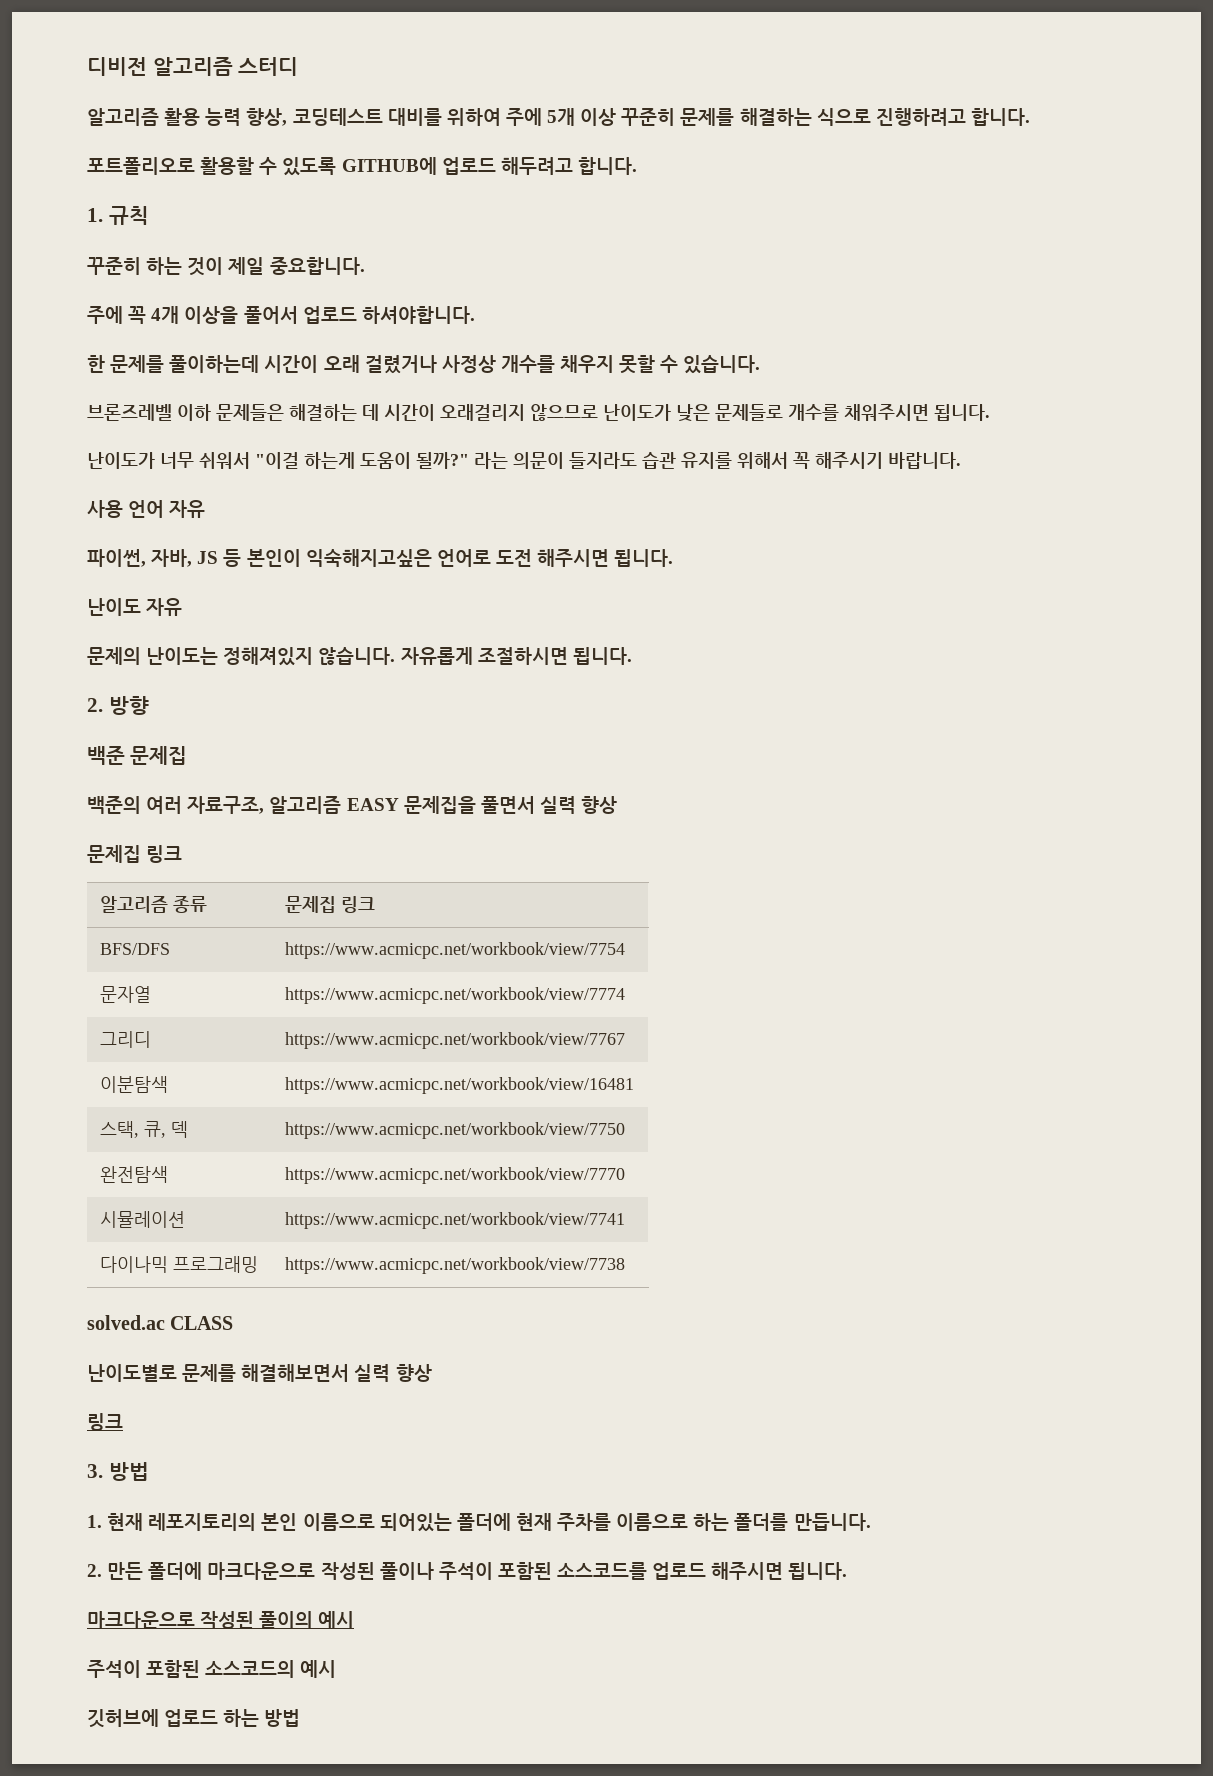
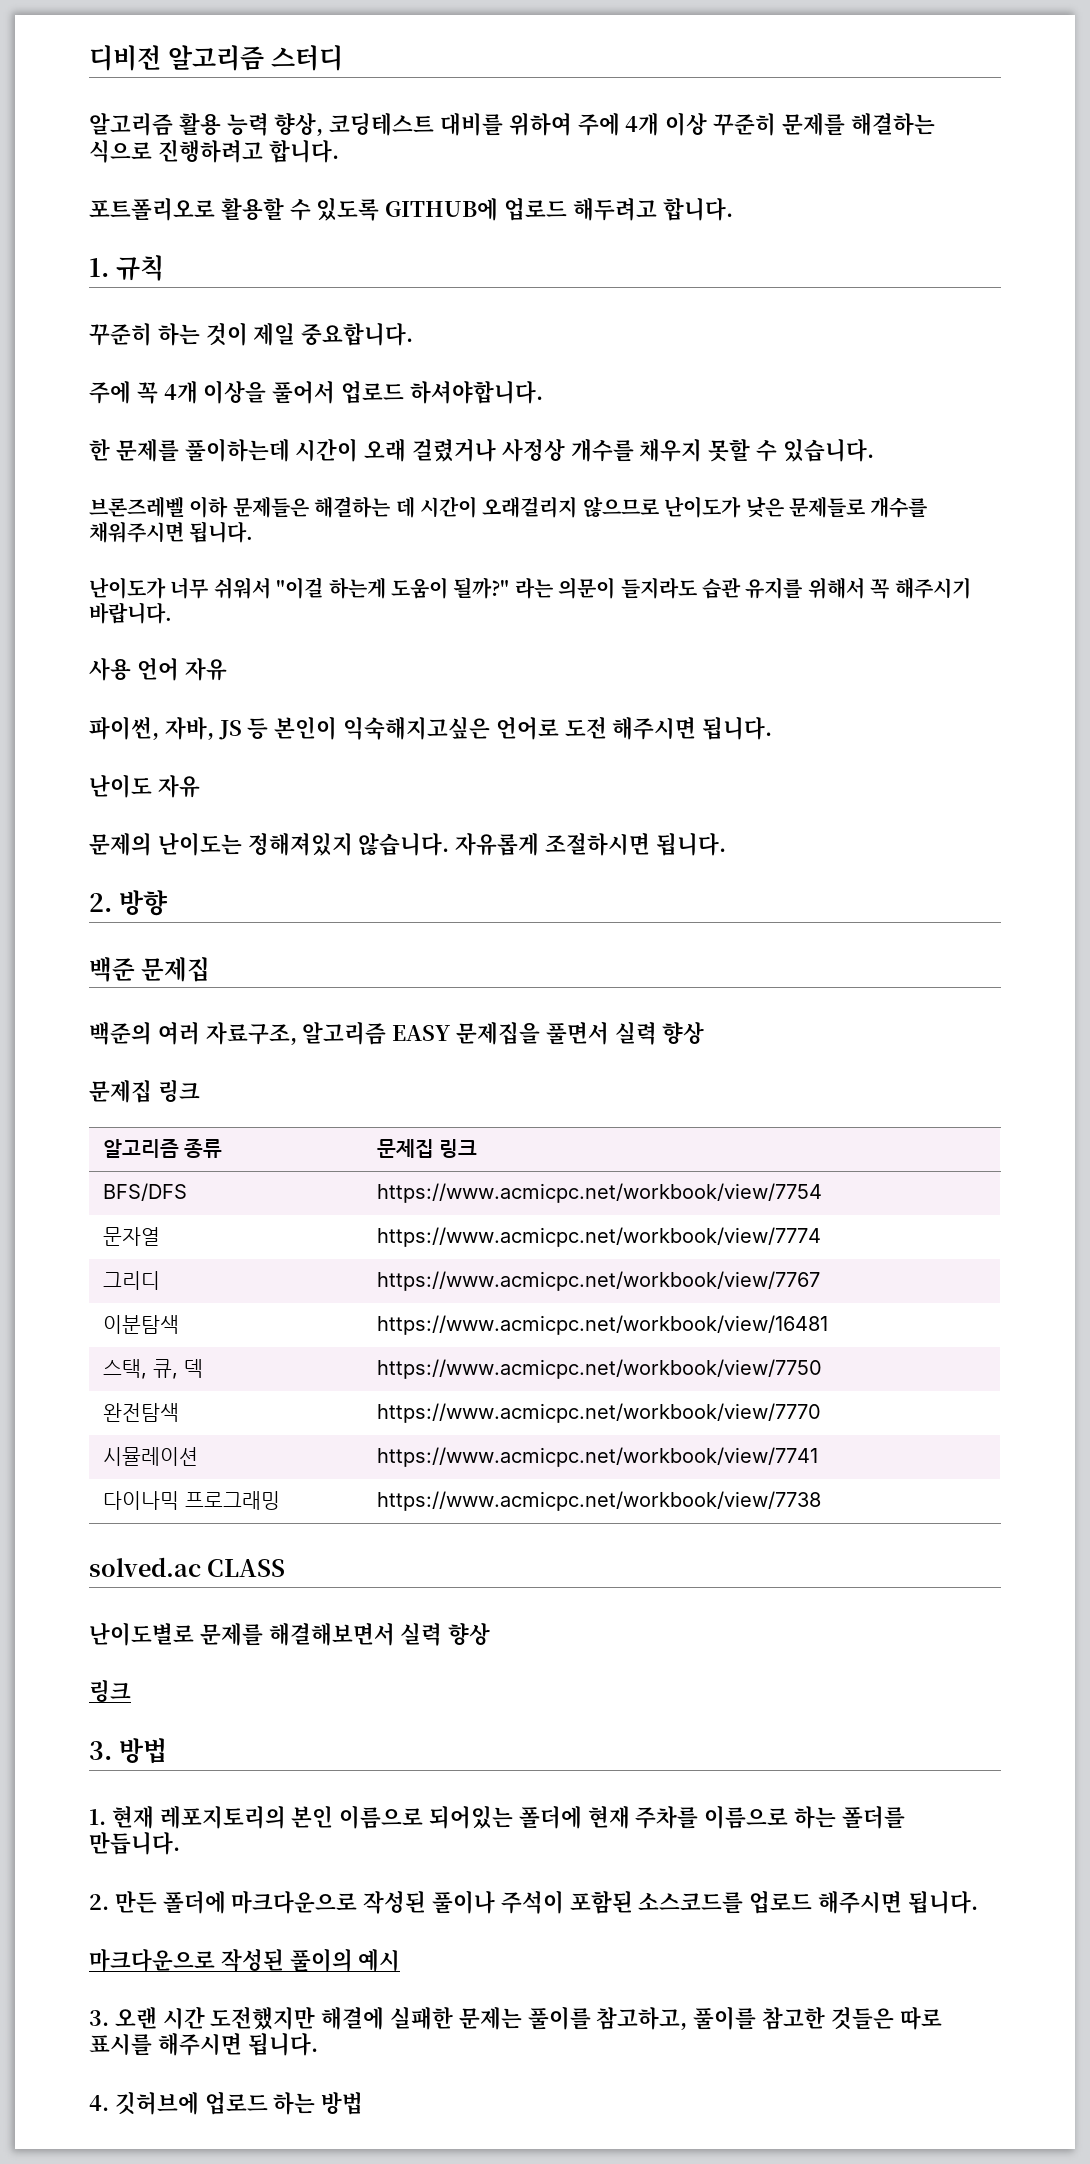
- 알고리즘 활용 능력 향상, 코딩테스트 대비를 위하여 주에 5개 이상 꾸준히 문제를 해결하는 식으로 진행하려고 합니다.
+ 알고리즘 활용 능력 향상, 코딩테스트 대비를 위하여 주에 4개 이상 꾸준히 문제를 해결하는 식으로 진행하려고 합니다.
- 주석이 포함된 소스코드의 예시
- 깃허브에 업로드 하는 방법
+ 3. 오랜 시간 도전했지만 해결에 실패한 문제는 풀이를 참고하고, 풀이를 참고한 것들은 따로 표시를 해주시면 됩니다.
+ 4. 깃허브에 업로드 하는 방법

